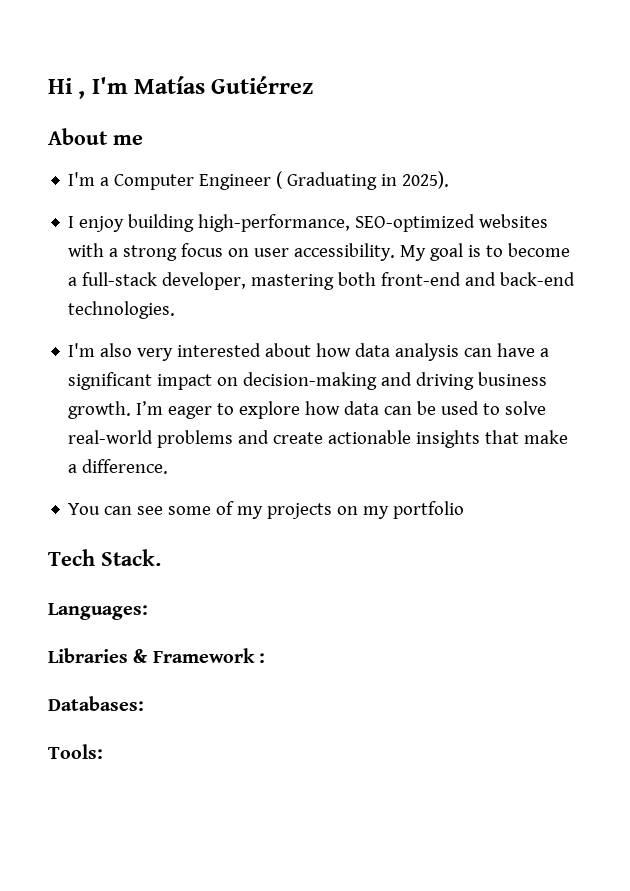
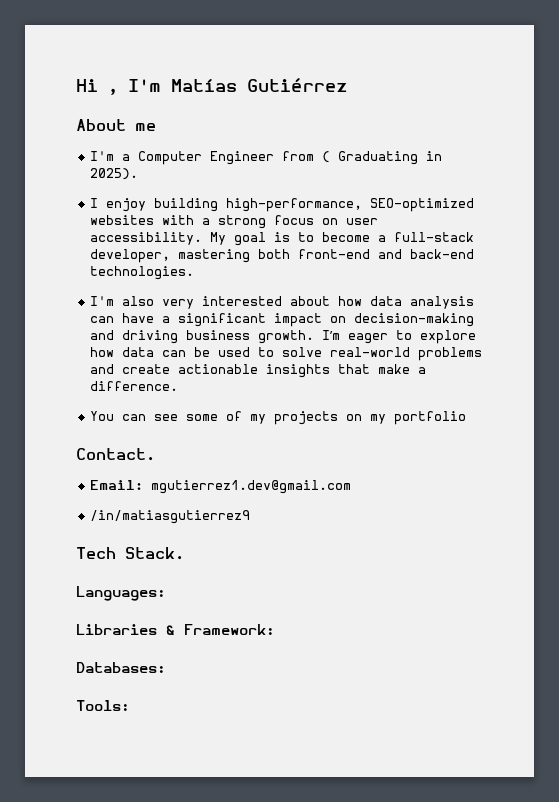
- I'm a Computer Engineer ( Graduating in 2025).
+ I'm a Computer Engineer from ( Graduating in 2025).
+ Contact.
+ Email: mgutierrez1.dev@gmail.com
+ /in/matiasgutierrez9
- Libraries & Framework :
+ Libraries & Framework:

